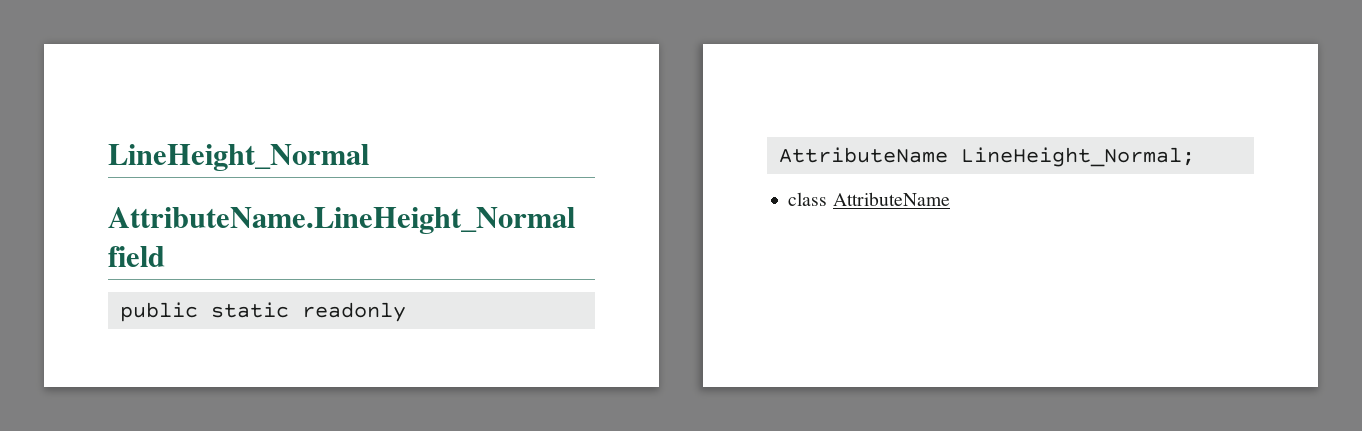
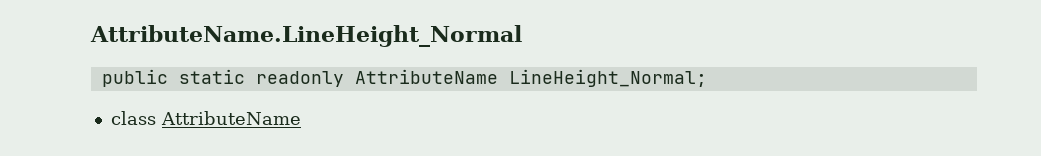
- LineHeight_Normal
- AttributeName.LineHeight_Normal field
+ AttributeName.LineHeight_Normal

